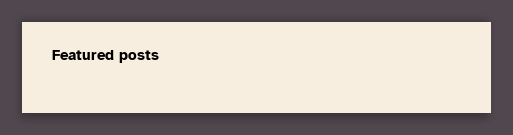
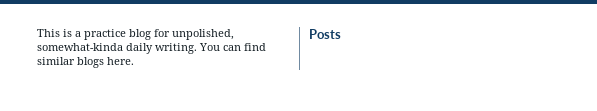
- Featured posts
+ This is a practice blog for unpolished, somewhat-kinda daily writing. You can find similar blogs here.
+ Posts

